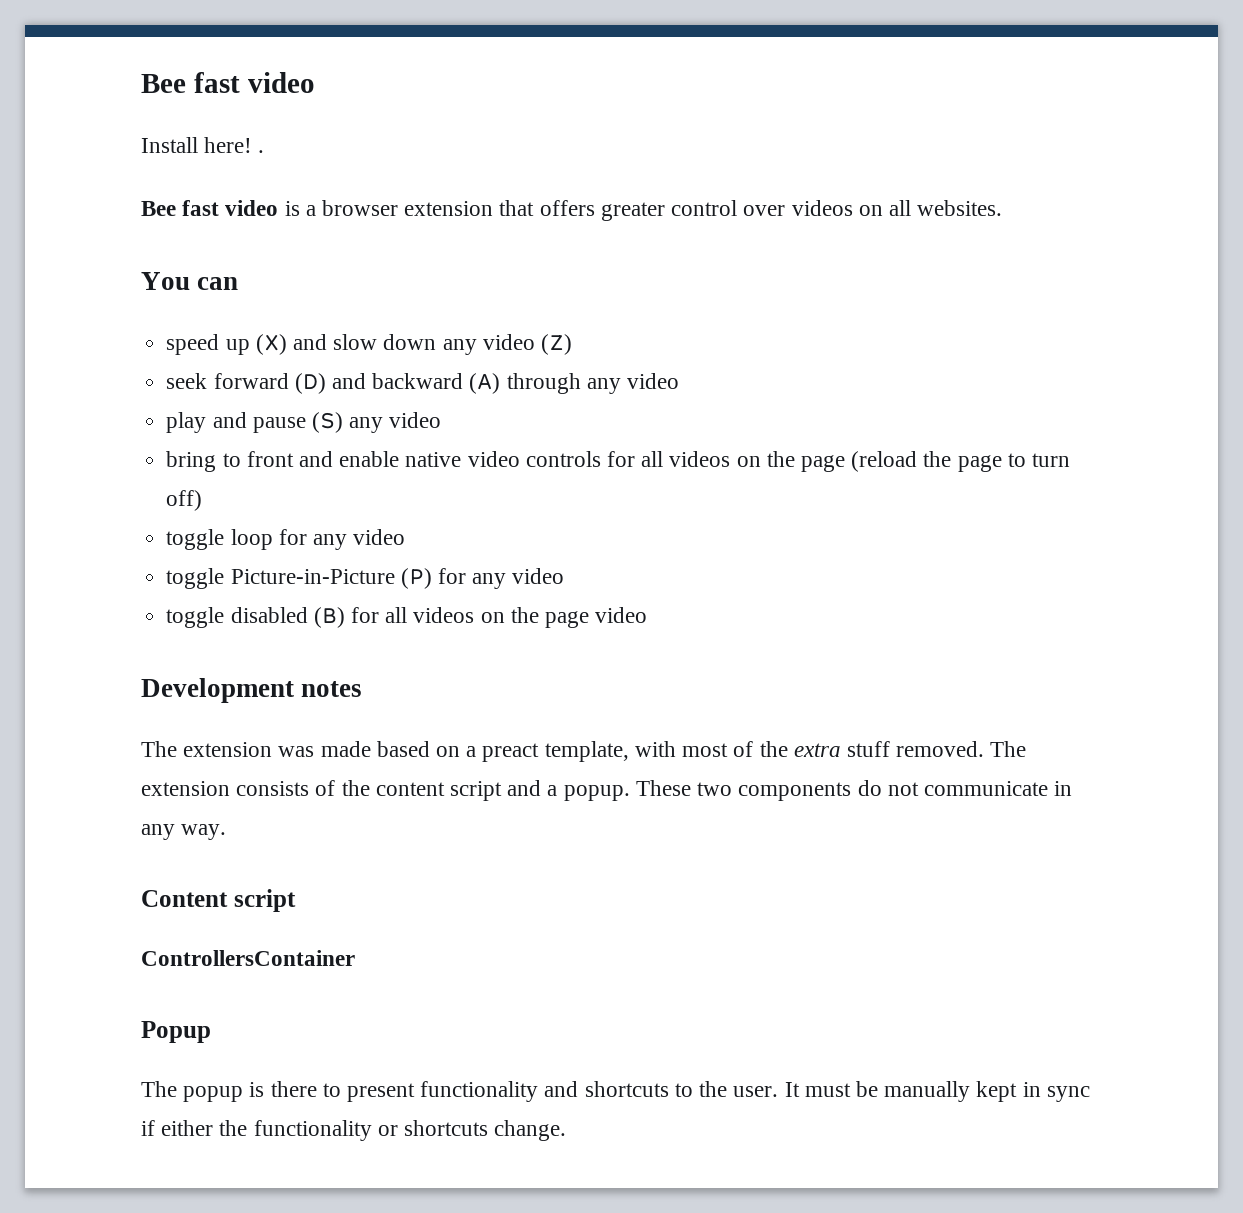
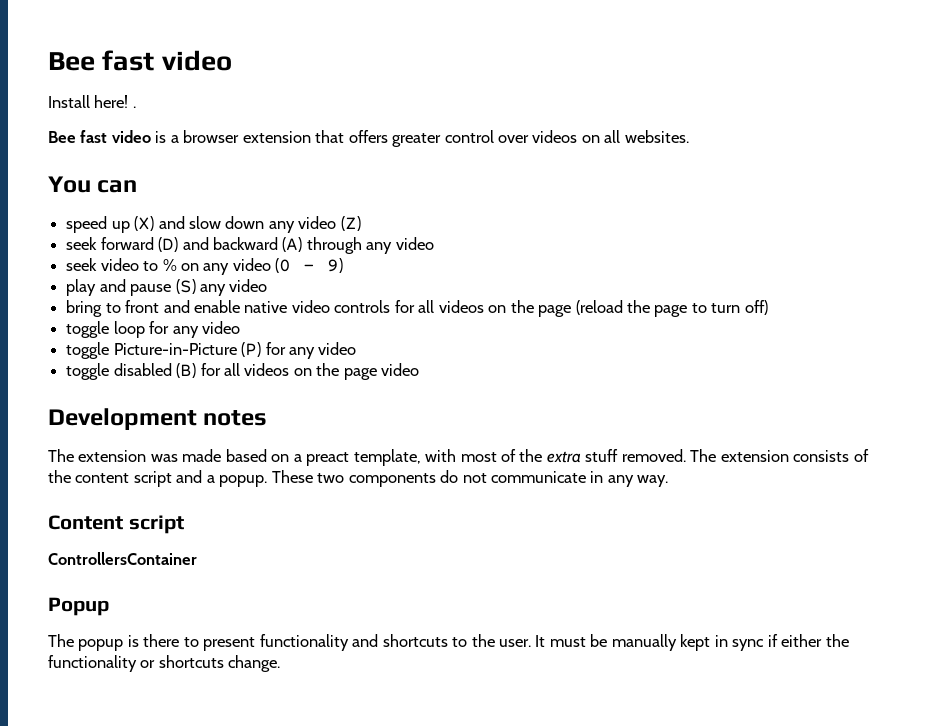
+ seek video to % on any video (0 – 9)

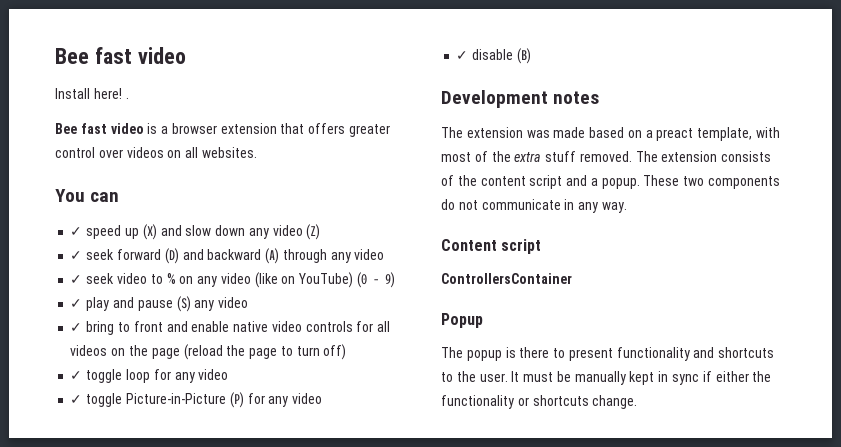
- speed up (X) and slow down any video (Z)
+ ✓ speed up (X) and slow down any video (Z)
- seek forward (D) and backward (A) through any video
+ ✓ seek forward (D) and backward (A) through any video
- seek video to % on any video (0 – 9)
+ ✓ seek video to % on any video (like on YouTube) (0 – 9)
- play and pause (S) any video
+ ✓ play and pause (S) any video
- bring to front and enable native video controls for all videos on the page (reload the page to turn off)
+ ✓ bring to front and enable native video controls for all videos on the page (reload the page to turn off)
- toggle loop for any video
+ ✓ toggle loop for any video
- toggle Picture-in-Picture (P) for any video
+ ✓ toggle Picture-in-Picture (P) for any video
- toggle disabled (B) for all videos on the page video
+ ✓ disable (B)

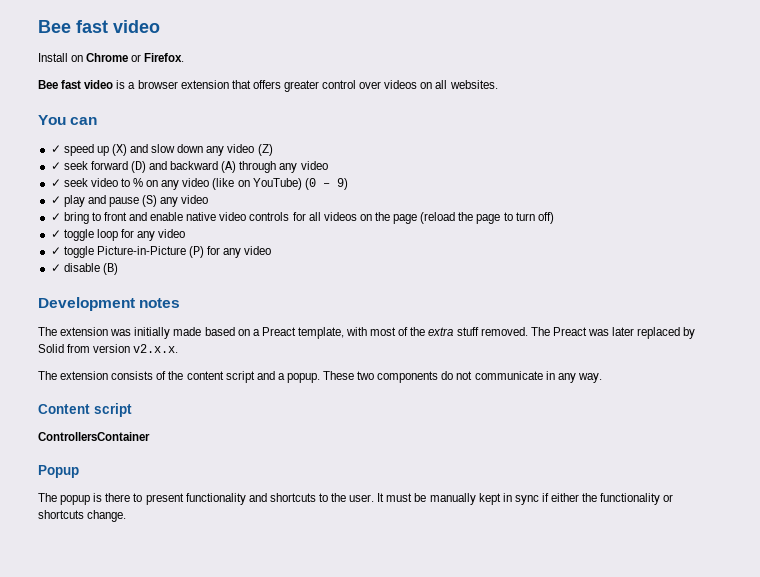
- Install here! .
+ Install on Chrome or Firefox.
- The extension was made based on a preact template, with most of the extra stuff removed.
+ The extension was initially made based on a Preact template, with most of the extra stuff removed.
+ The Preact was later replaced by Solid from version v2.x.x.

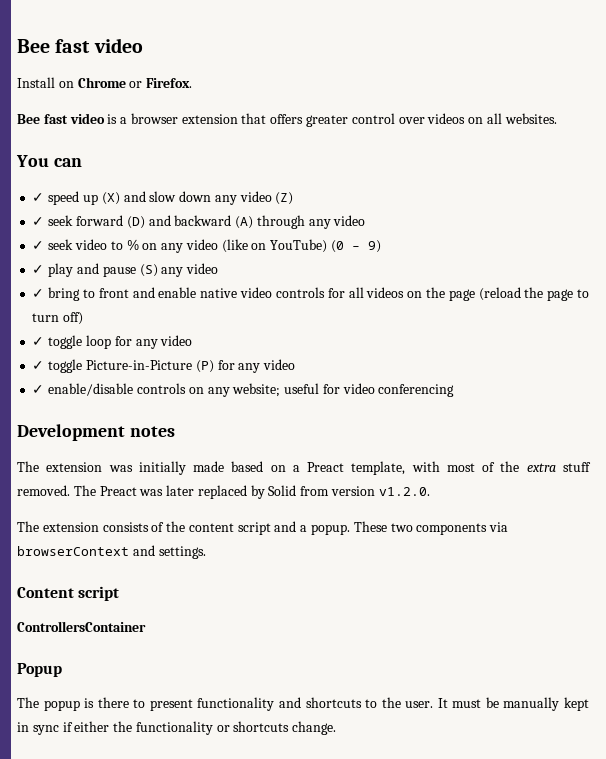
- ✓ disable (B)
+ ✓ enable/disable controls on any website; useful for video conferencing
- The Preact was later replaced by Solid from version v2.x.x.
+ The Preact was later replaced by Solid from version v1.2.0.
- These two components do not communicate in any way.
+ These two components via browserContext and settings.

